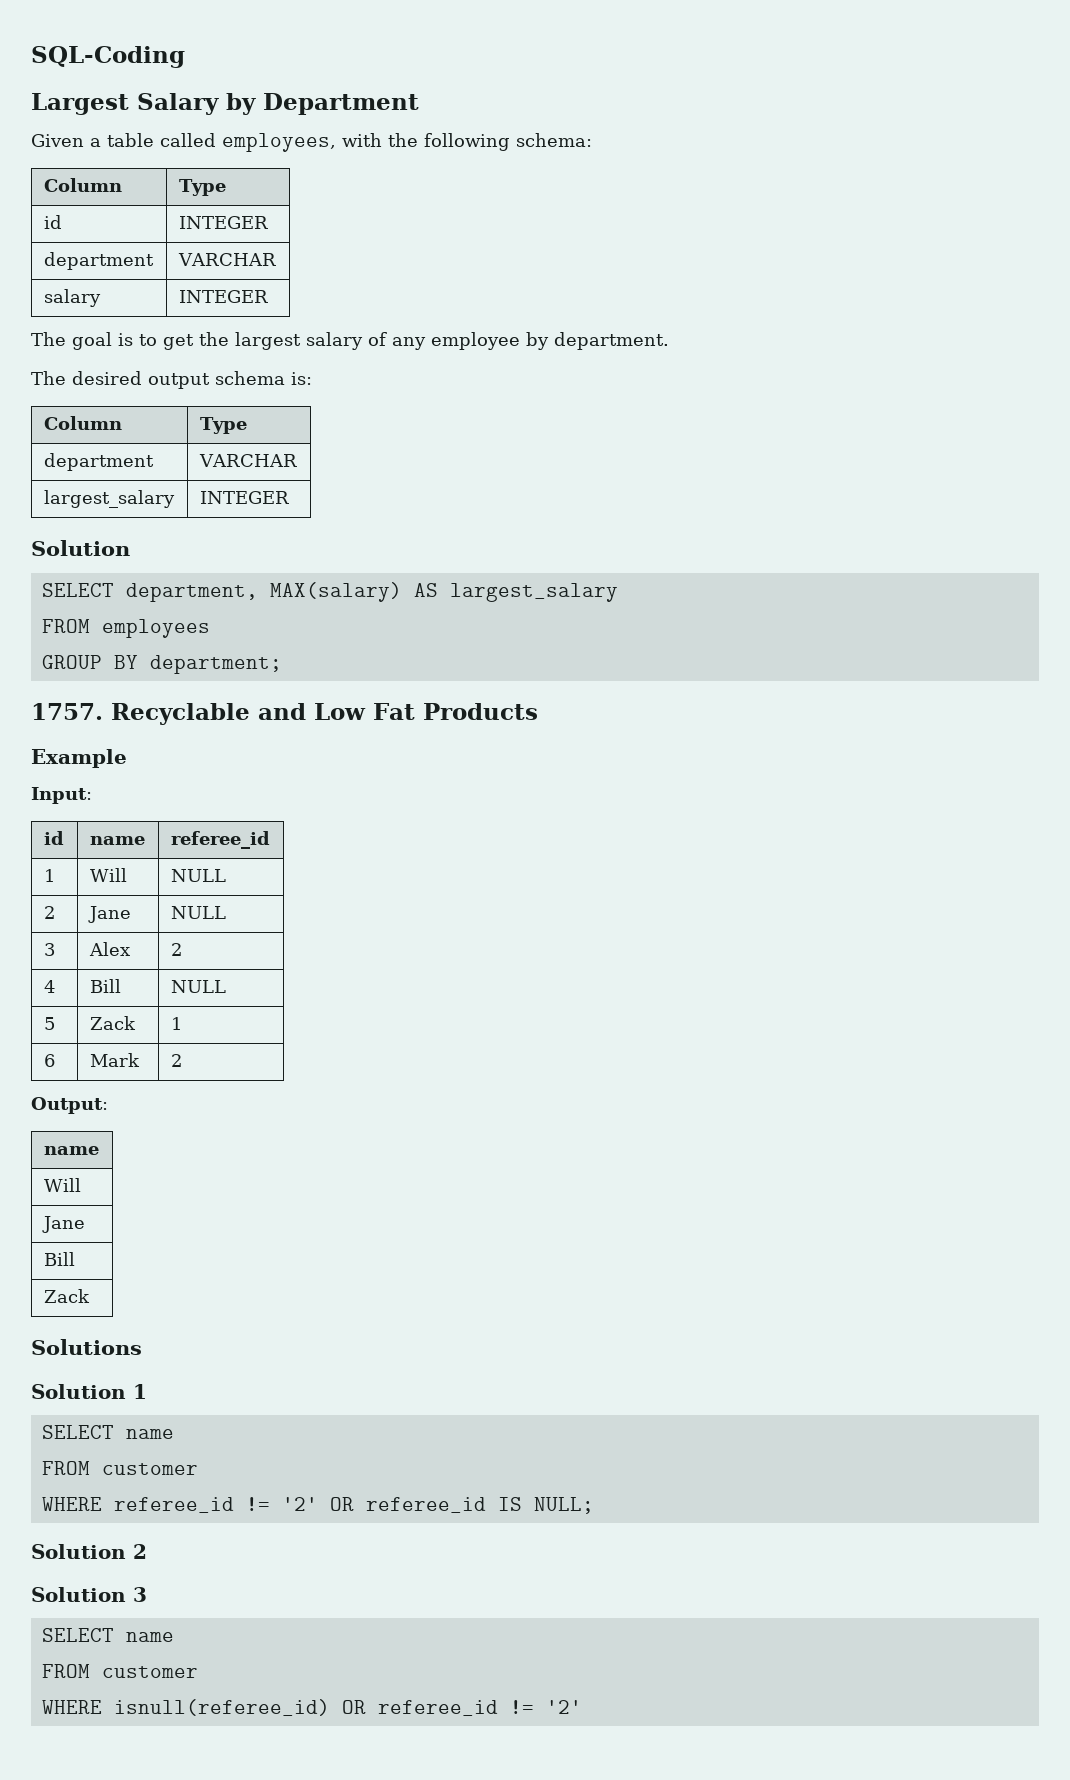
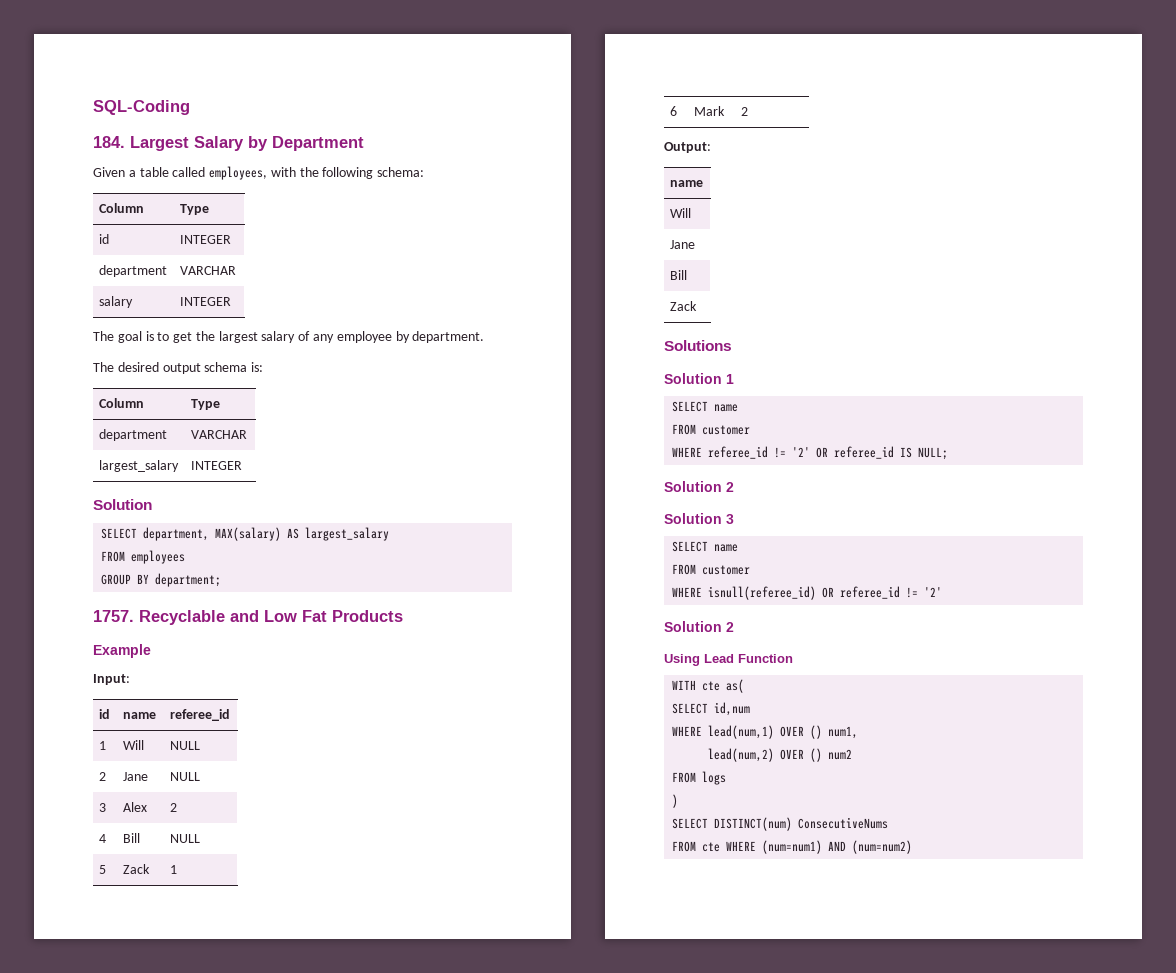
- Largest Salary by Department
+ 184. Largest Salary by Department
  WHERE isnull(referee_id) OR referee_id != '2'
+ Solution 2
+ Using Lead Function
+ WITH cte as(
+ SELECT id,num
+ WHERE lead(num,1) OVER () num1,
+ lead(num,2) OVER () num2
+ FROM logs
+ )
+ SELECT DISTINCT(num) ConsecutiveNums
+ FROM cte WHERE (num=num1) AND (num=num2)

